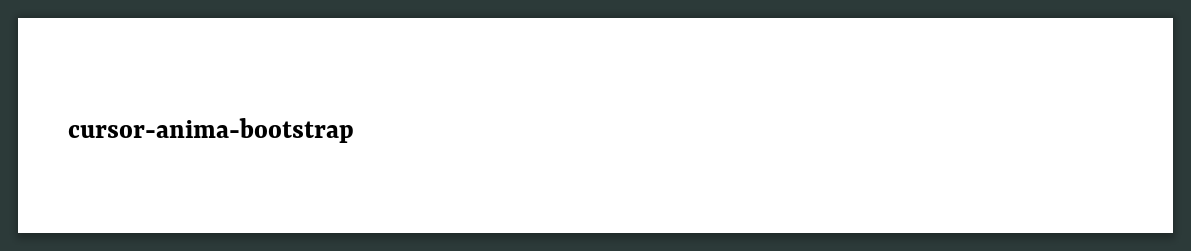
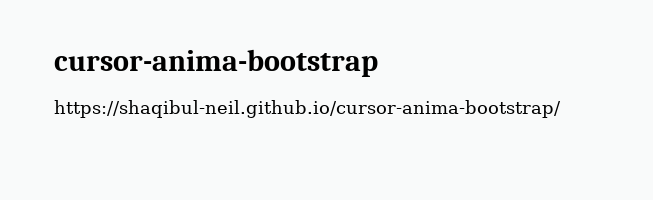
+ https://shaqibul-neil.github.io/cursor-anima-bootstrap/

